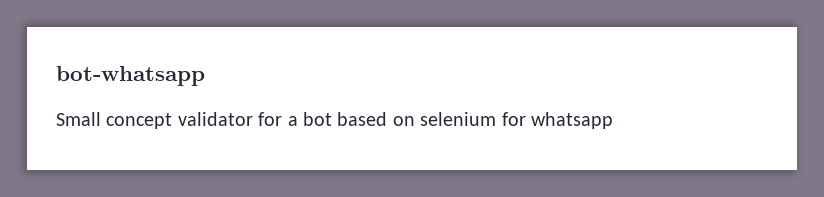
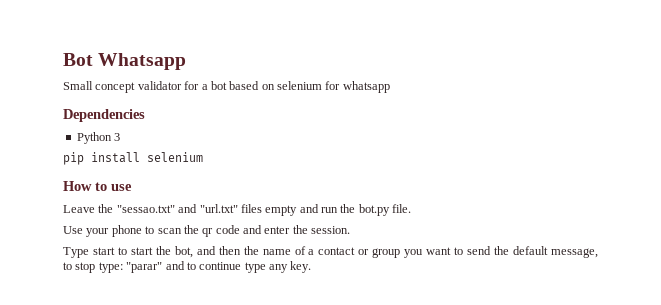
- bot-whatsapp
+ Bot Whatsapp
+ Dependencies
+ Python 3
+ pip install selenium
+ How to use
+ Leave the "sessao.txt" and "url.txt" files empty and run the bot.py file.
+ Use your phone to scan the qr code and enter the session.
+ Type start to start the bot, and then the name of a contact or group you want to send the default message, to stop type: "parar" and to continue type any key.

